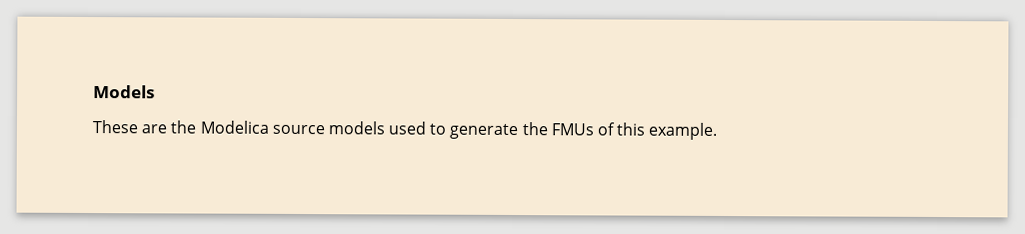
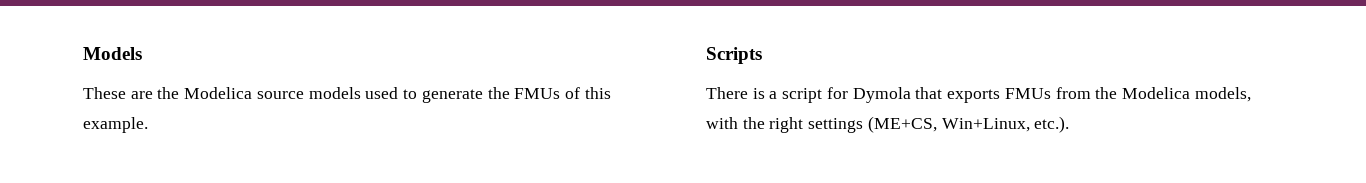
+ Scripts
+ There is a script for Dymola that exports FMUs from the Modelica models, with the right settings (ME+CS, Win+Linux, etc.).

